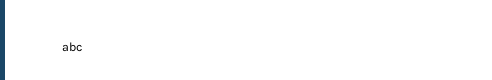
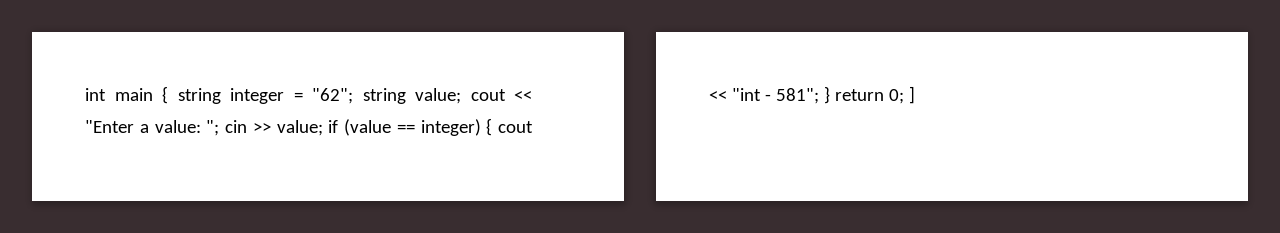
- abc
+ int main { string integer = "62"; string value; cout << "Enter a value: "; cin >> value; if (value == integer) { cout << "int - 581"; } return 0; ]

